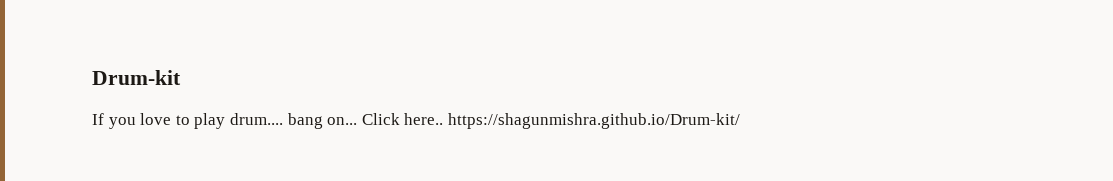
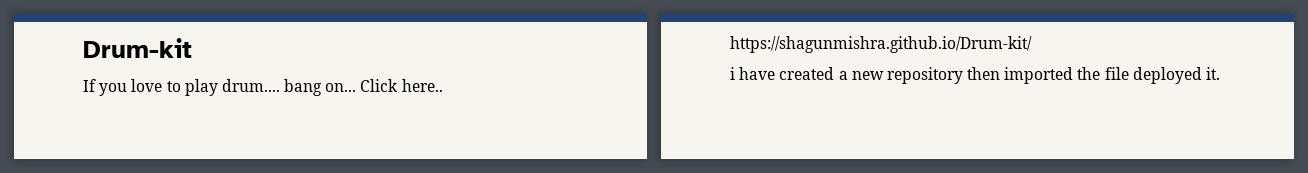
+ i have created a new repository then imported the file deployed it.

